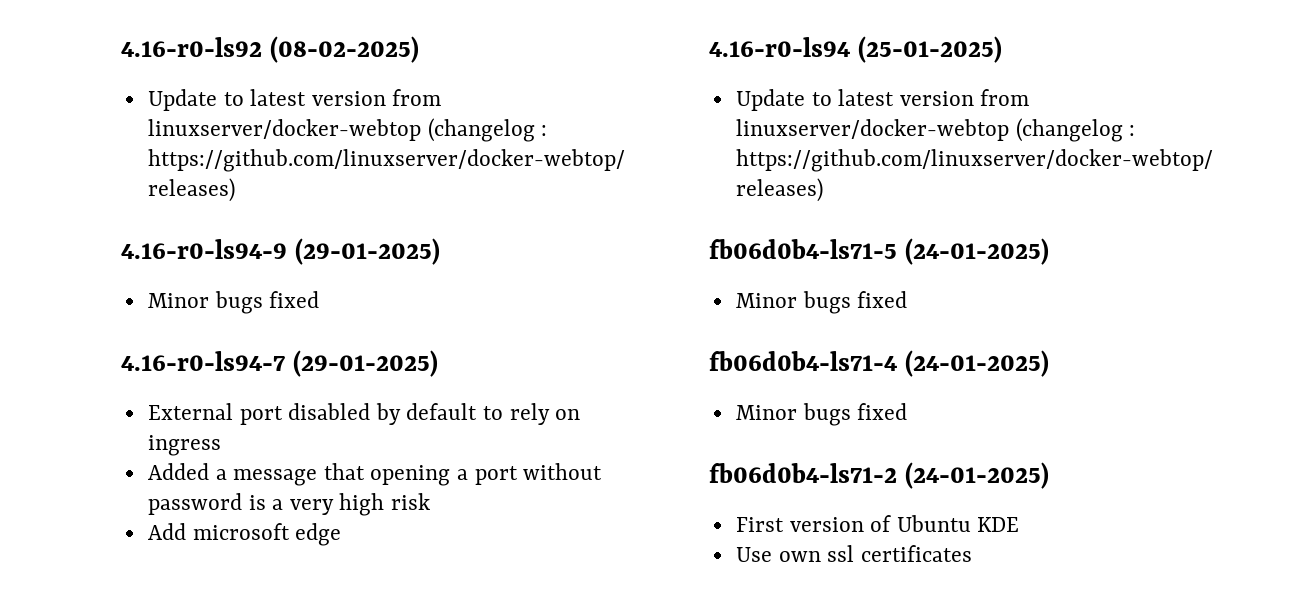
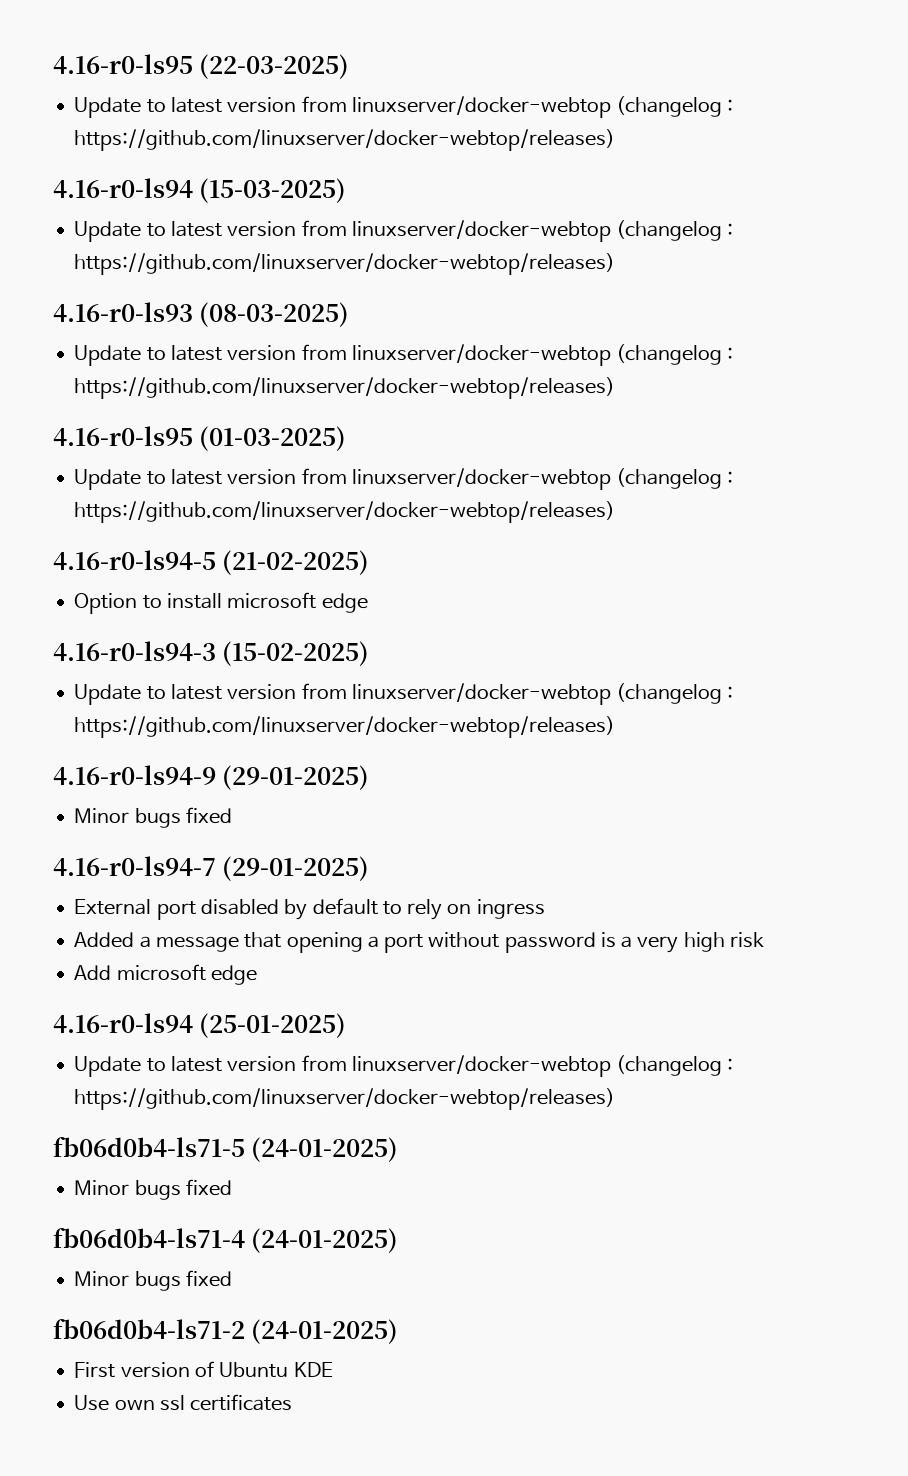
- 4.16-r0-ls92 (08-02-2025)
+ 4.16-r0-ls95 (22-03-2025)
+ Update to latest version from linuxserver/docker-webtop (changelog : https://github.com/linuxserver/docker-webtop/releases)
+ 4.16-r0-ls94 (15-03-2025)
+ Update to latest version from linuxserver/docker-webtop (changelog : https://github.com/linuxserver/docker-webtop/releases)
+ 4.16-r0-ls93 (08-03-2025)
+ Update to latest version from linuxserver/docker-webtop (changelog : https://github.com/linuxserver/docker-webtop/releases)
+ 4.16-r0-ls95 (01-03-2025)
+ Update to latest version from linuxserver/docker-webtop (changelog : https://github.com/linuxserver/docker-webtop/releases)
+ 4.16-r0-ls94-5 (21-02-2025)
+ Option to install microsoft edge
+ 4.16-r0-ls94-3 (15-02-2025)

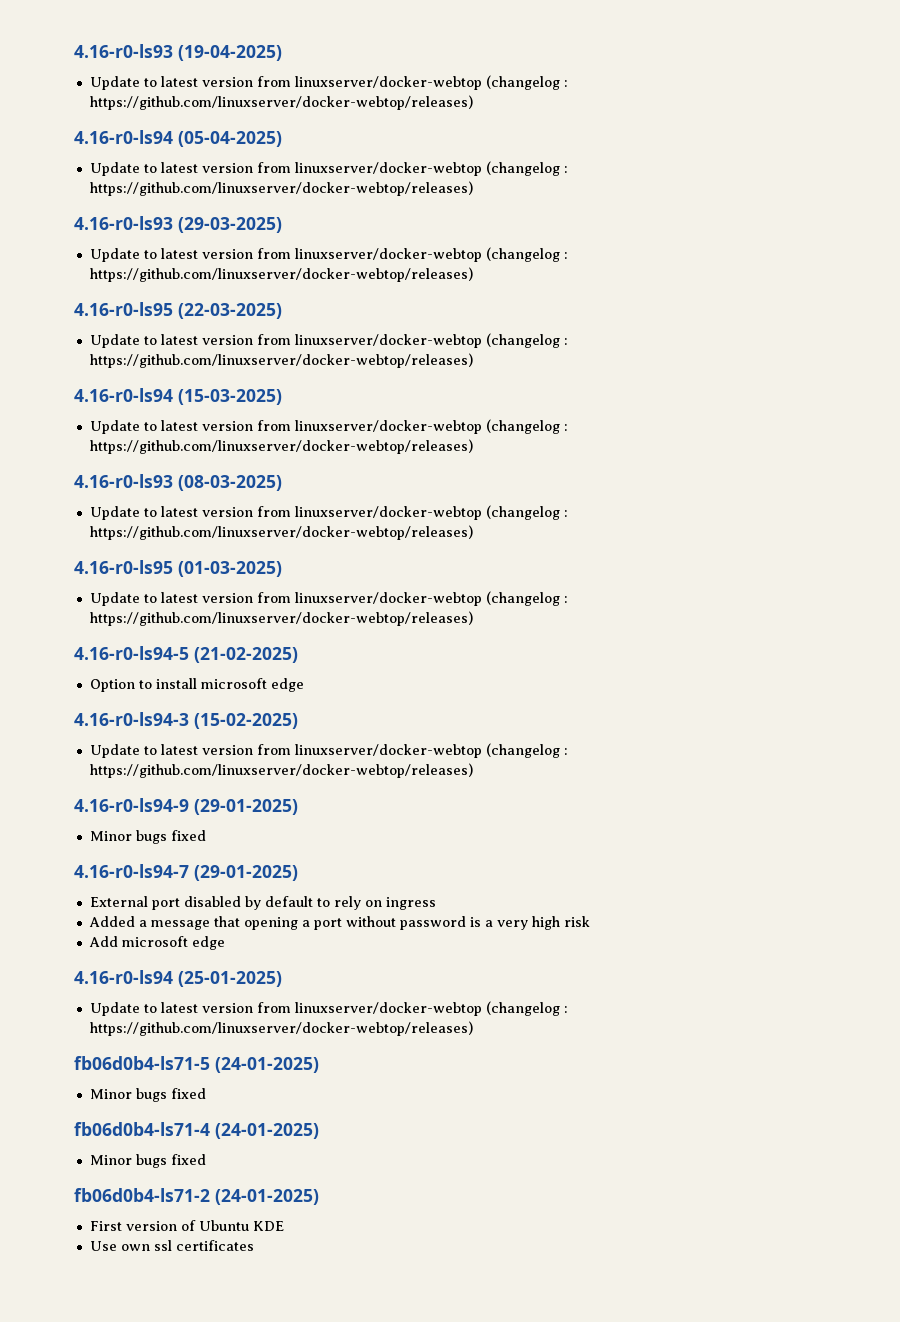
+ 4.16-r0-ls93 (19-04-2025)
+ Update to latest version from linuxserver/docker-webtop (changelog : https://github.com/linuxserver/docker-webtop/releases)
+ 4.16-r0-ls94 (05-04-2025)
+ Update to latest version from linuxserver/docker-webtop (changelog : https://github.com/linuxserver/docker-webtop/releases)
+ 4.16-r0-ls93 (29-03-2025)
+ Update to latest version from linuxserver/docker-webtop (changelog : https://github.com/linuxserver/docker-webtop/releases)

